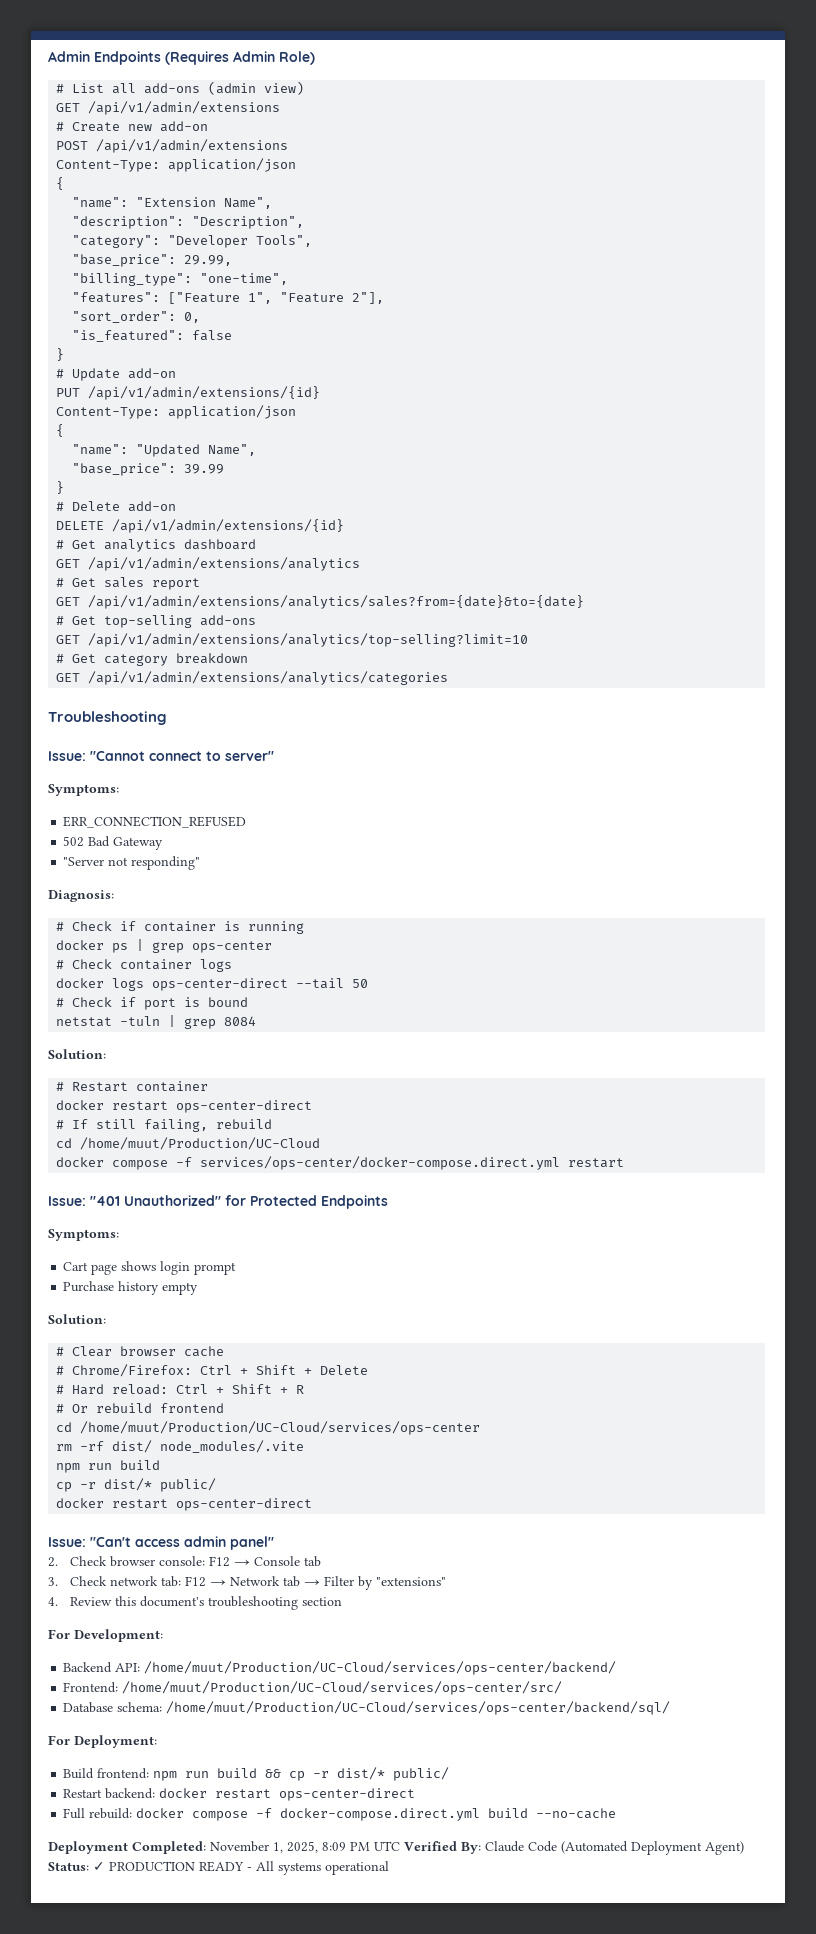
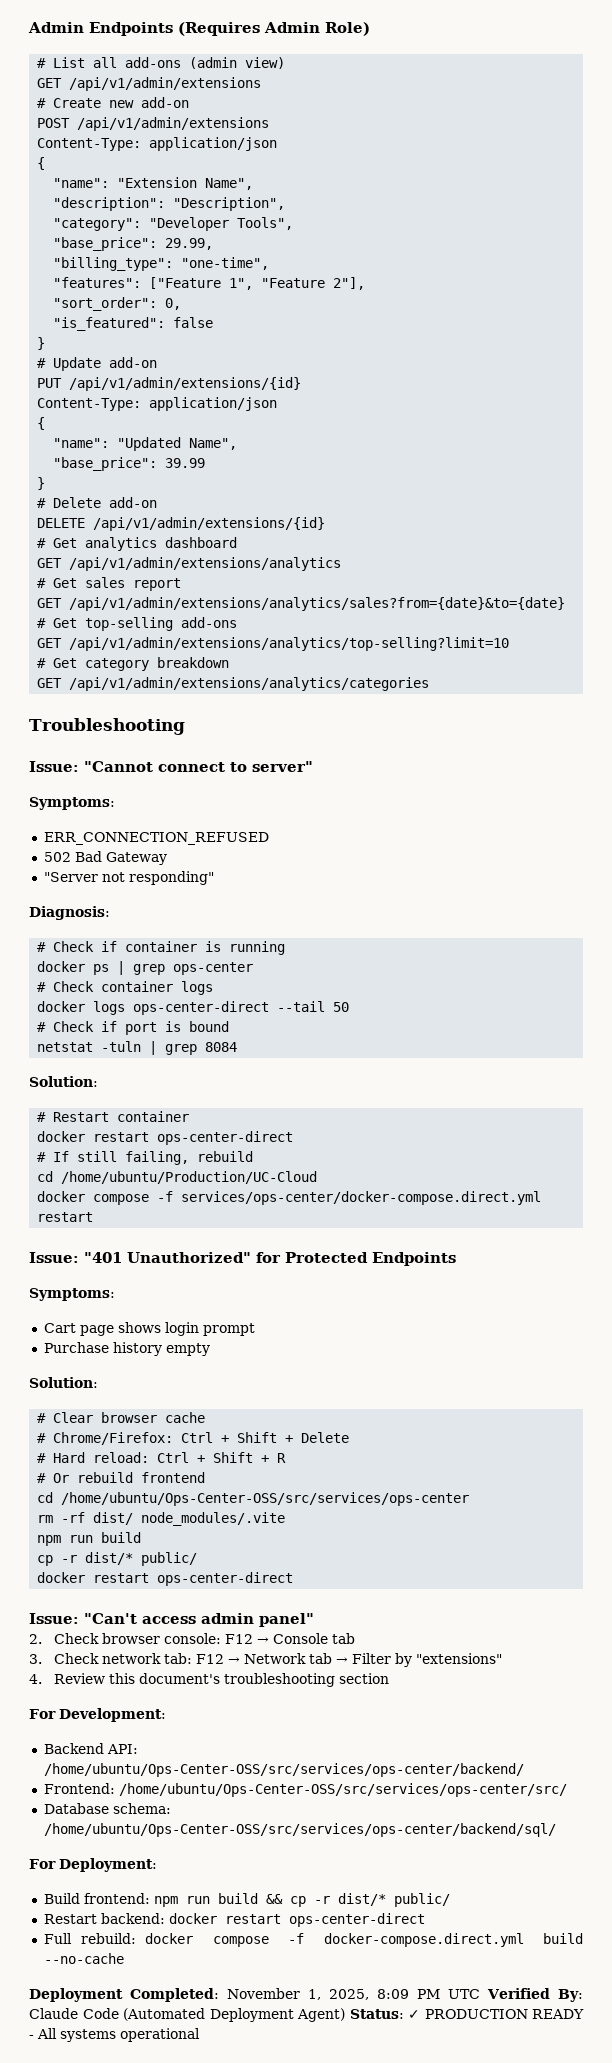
- cd /home/muut/Production/UC-Cloud
+ cd /home/ubuntu/Production/UC-Cloud
- cd /home/muut/Production/UC-Cloud/services/ops-center
+ cd /home/ubuntu/Ops-Center-OSS/src/services/ops-center
- Backend API: /home/muut/Production/UC-Cloud/services/ops-center/backend/
+ Backend API: /home/ubuntu/Ops-Center-OSS/src/services/ops-center/backend/
- Frontend: /home/muut/Production/UC-Cloud/services/ops-center/src/
+ Frontend: /home/ubuntu/Ops-Center-OSS/src/services/ops-center/src/
- Database schema: /home/muut/Production/UC-Cloud/services/ops-center/backend/sql/
+ Database schema: /home/ubuntu/Ops-Center-OSS/src/services/ops-center/backend/sql/

